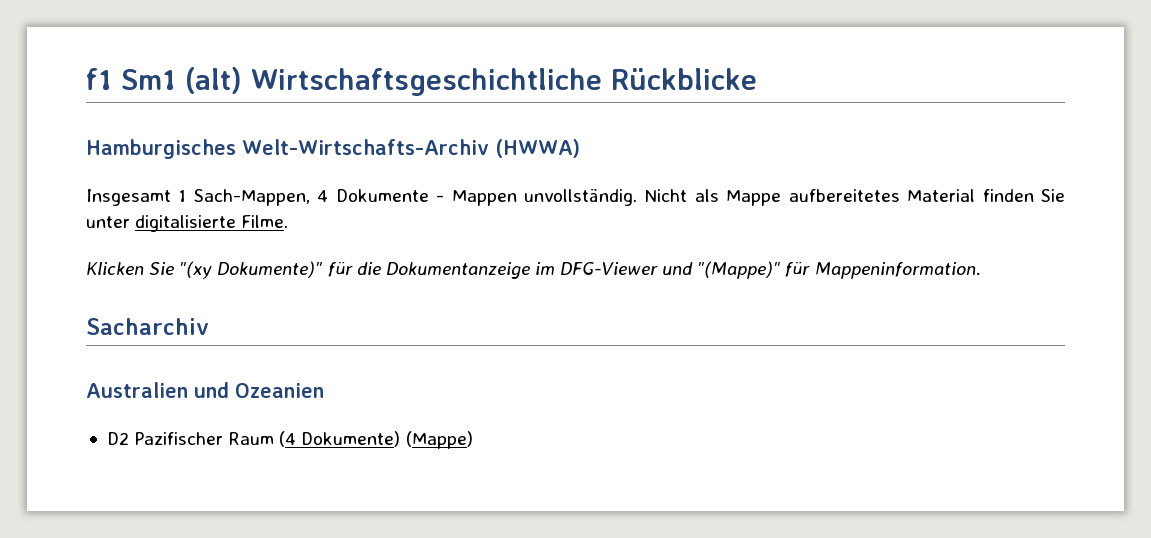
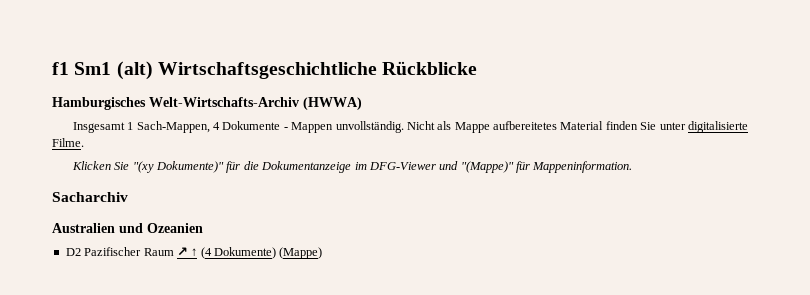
- D2 Pazifischer Raum (4 Dokumente) (Mappe)
+ D2 Pazifischer Raum ↗ ↑ (4 Dokumente) (Mappe)

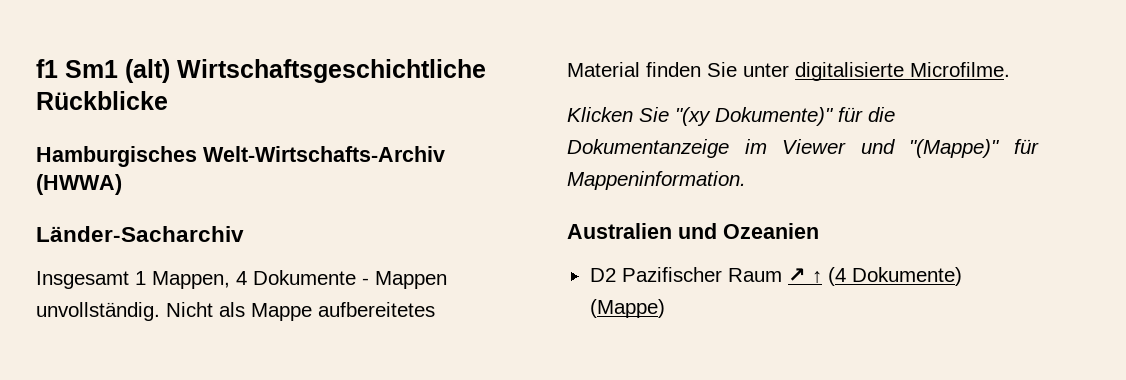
+ Länder-Sacharchiv
- Insgesamt 1 Sach-Mappen, 4 Dokumente - Mappen unvollständig.
+ Insgesamt 1 Mappen, 4 Dokumente - Mappen unvollständig.
- Nicht als Mappe aufbereitetes Material finden Sie unter digitalisierte Filme.
+ Nicht als Mappe aufbereitetes Material finden Sie unter digitalisierte Microfilme.
- Klicken Sie "(xy Dokumente)" für die Dokumentanzeige im DFG-Viewer und "(Mappe)" für Mappeninformation.
+ Klicken Sie "(xy Dokumente)" für die Dokumentanzeige im Viewer und "(Mappe)" für Mappeninformation.
- Sacharchiv

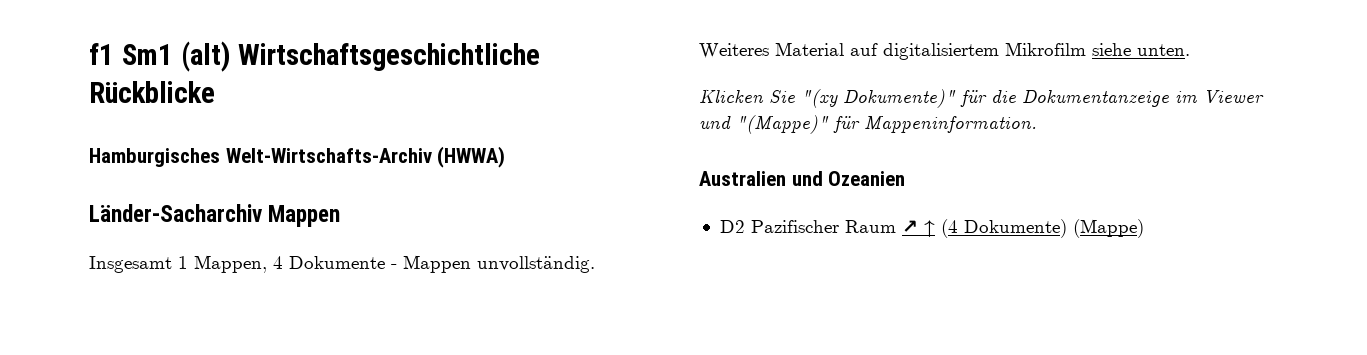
- Länder-Sacharchiv
+ Länder-Sacharchiv Mappen
- Nicht als Mappe aufbereitetes Material finden Sie unter digitalisierte Microfilme.
+ Weiteres Material auf digitalisiertem Mikrofilm siehe unten.

